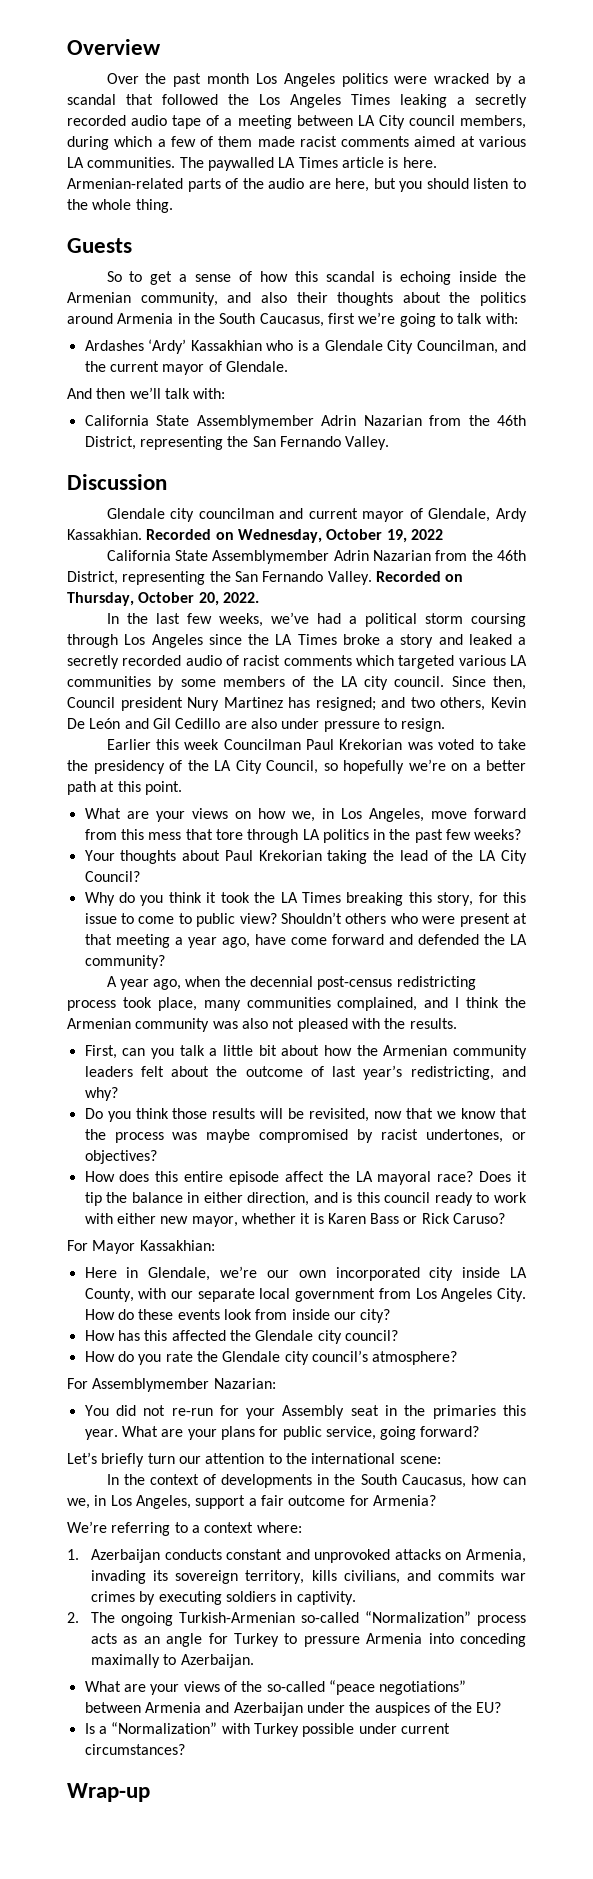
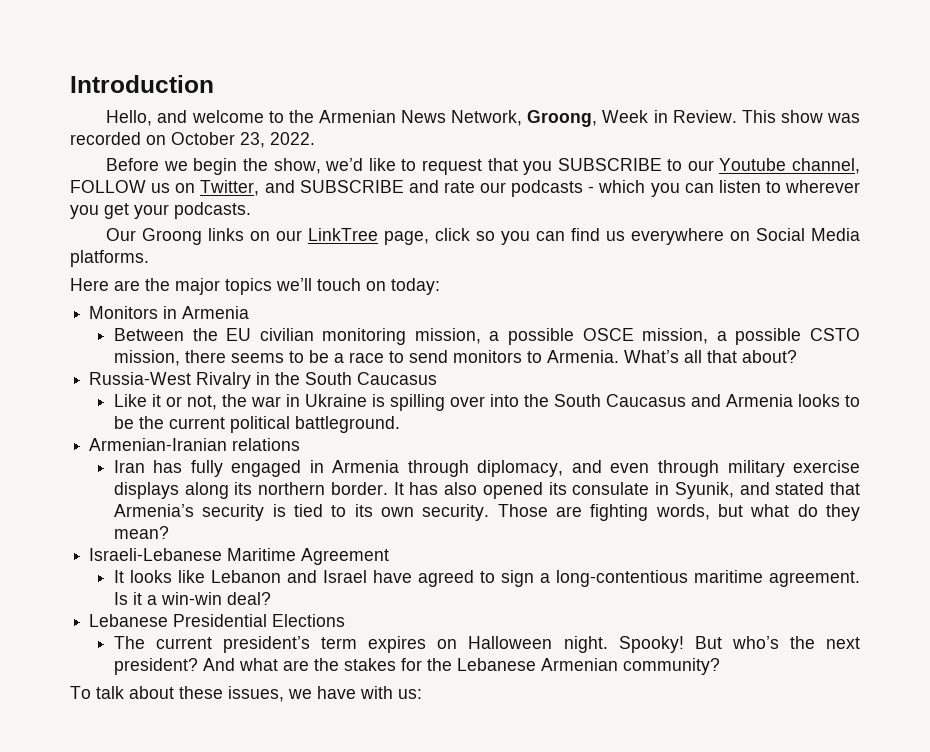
- Overview
- Over the past month Los Angeles politics were wracked by a scandal that followed the Los Angeles Times leaking a secretly recorded audio tape of a meeting between LA City council members, during which a few of them made racist comments aimed at various LA communities. The paywalled LA Times article is here. Armenian-related parts of the audio are here, but you should listen to the whole thing.
- Guests
- So to get a sense of how this scandal is echoing inside the Armenian community, and also their thoughts about the politics around Armenia in the South Caucasus, first we’re going to talk with:
- Ardashes ‘Ardy’ Kassakhian who is a Glendale City Councilman, and the current mayor of Glendale.
- And then we’ll talk with:
- California State Assemblymember Adrin Nazarian from the 46th District, representing the San Fernando Valley.
- Discussion
- Glendale city councilman and current mayor of Glendale, Ardy Kassakhian. Recorded on Wednesday, October 19, 2022
- California State Assemblymember Adrin Nazarian from the 46th District, representing the San Fernando Valley. Recorded on Thursday, October 20, 2022.
- In the last few weeks, we’ve had a political storm coursing through Los Angeles since the LA Times broke a story and leaked a secretly recorded audio of racist comments which targeted various LA communities by some members of the LA city council. Since then, Council president Nury Martinez has resigned; and two others, Kevin De León and Gil Cedillo are also under pressure to resign.
- Earlier this week Councilman Paul Krekorian was voted to take the presidency of the LA City Council, so hopefully we’re on a better path at this point.
- What are your views on how we, in Los Angeles, move forward from this mess that tore through LA politics in the past few weeks?
- Your thoughts about Paul Krekorian taking the lead of the LA City Council?
- Why do you think it took the LA Times breaking this story, for this issue to come to public view? Shouldn’t others who were present at that meeting a year ago, have come forward and defended the LA community?
- A year ago, when the decennial post-census redistricting process took place, many communities complained, and I think the Armenian community was also not pleased with the results.
- First, can you talk a little bit about how the Armenian community leaders felt about the outcome of last year’s redistricting, and why?
- Do you think those results will be revisited, now that we know that the process was maybe compromised by racist undertones, or objectives?
- How does this entire episode affect the LA mayoral race? Does it tip the balance in either direction, and is this council ready to work with either new mayor, whether it is Karen Bass or Rick Caruso?
- For Mayor Kassakhian:
- Here in Glendale, we’re our own incorporated city inside LA County, with our separate local government from Los Angeles City. How do these events look from inside our city?
- How has this affected the Glendale city council?
- How do you rate the Glendale city council’s atmosphere?
- For Assemblymember Nazarian:
- You did not re-run for your Assembly seat in the primaries this year. What are your plans for public service, going forward?
- Let’s briefly turn our attention to the international scene:
- In the context of developments in the South Caucasus, how can we, in Los Angeles, support a fair outcome for Armenia?
- We’re referring to a context where:
- 1. Azerbaijan conducts constant and unprovoked attacks on Armenia, invading its sovereign territory, kills civilians, and commits war crimes by executing soldiers in captivity.
- 2. The ongoing Turkish-Armenian so-called “Normalization” process acts as an angle for Turkey to pressure Armenia into conceding maximally to Azerbaijan.
- What are your views of the so-called “peace negotiations” between Armenia and Azerbaijan under the auspices of the EU?
- Is a “Normalization” with Turkey possible under current circumstances?
- Wrap-up
+ Introduction
+ Hello, and welcome to the Armenian News Network, Groong, Week in Review. This show was recorded on October 23, 2022.
+ Before we begin the show, we’d like to request that you SUBSCRIBE to our Youtube channel, FOLLOW us on Twitter, and SUBSCRIBE and rate our podcasts - which you can listen to wherever you get your podcasts.
+ Our Groong links on our LinkTree page, click so you can find us everywhere on Social Media platforms.
+ Here are the major topics we’ll touch on today:
+ Monitors in Armenia
+ Between the EU civilian monitoring mission, a possible OSCE mission, a possible CSTO mission, there seems to be a race to send monitors to Armenia. What’s all that about?
+ Russia-West Rivalry in the South Caucasus
+ Like it or not, the war in Ukraine is spilling over into the South Caucasus and Armenia looks to be the current political battleground.
+ Armenian-Iranian relations
+ Iran has fully engaged in Armenia through diplomacy, and even through military exercise displays along its northern border. It has also opened its consulate in Syunik, and stated that Armenia’s security is tied to its own security. Those are fighting words, but what do they mean?
+ Israeli-Lebanese Maritime Agreement
+ It looks like Lebanon and Israel have agreed to sign a long-contentious maritime agreement. Is it a win-win deal?
+ Lebanese Presidential Elections
+ The current president’s term expires on Halloween night. Spooky! But who’s the next president? And what are the stakes for the Lebanese Armenian community?
+ To talk about these issues, we have with us:

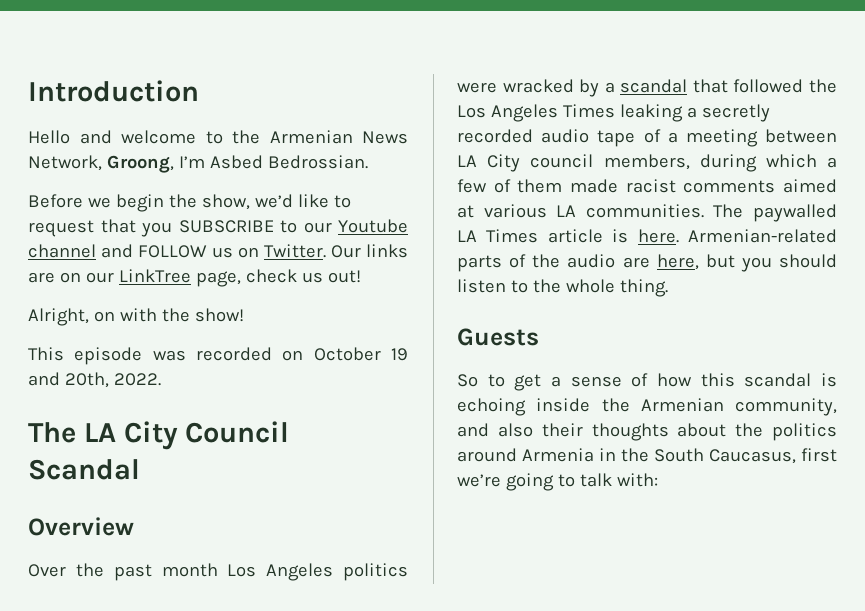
- Hello, and welcome to the Armenian News Network, Groong, Week in Review. This show was recorded on October 23, 2022.
+ Hello and welcome to the Armenian News Network, Groong, I’m Asbed Bedrossian.
- Before we begin the show, we’d like to request that you SUBSCRIBE to our Youtube channel, FOLLOW us on Twitter, and SUBSCRIBE and rate our podcasts - which you can listen to wherever you get your podcasts.
- Our Groong links on our LinkTree page, click so you can find us everywhere on Social Media platforms.
- Here are the major topics we’ll touch on today:
- Monitors in Armenia
- Between the EU civilian monitoring mission, a possible OSCE mission, a possible CSTO mission, there seems to be a race to send monitors to Armenia. What’s all that about?
- Russia-West Rivalry in the South Caucasus
- Like it or not, the war in Ukraine is spilling over into the South Caucasus and Armenia looks to be the current political battleground.
- Armenian-Iranian relations
- Iran has fully engaged in Armenia through diplomacy, and even through military exercise displays along its northern border. It has also opened its consulate in Syunik, and stated that Armenia’s security is tied to its own security. Those are fighting words, but what do they mean?
- Israeli-Lebanese Maritime Agreement
- It looks like Lebanon and Israel have agreed to sign a long-contentious maritime agreement. Is it a win-win deal?
- Lebanese Presidential Elections
- The current president’s term expires on Halloween night. Spooky! But who’s the next president? And what are the stakes for the Lebanese Armenian community?
- To talk about these issues, we have with us:
+ Before we begin the show, we’d like to request that you SUBSCRIBE to our Youtube channel and FOLLOW us on Twitter. Our links are on our LinkTree page, check us out!
+ Alright, on with the show!
+ This episode was recorded on October 19 and 20th, 2022.
+ The LA City Council Scandal
+ Overview
+ Over the past month Los Angeles politics were wracked by a scandal that followed the Los Angeles Times leaking a secretly recorded audio tape of a meeting between LA City council members, during which a few of them made racist comments aimed at various LA communities. The paywalled LA Times article is here. Armenian-related parts of the audio are here, but you should listen to the whole thing.
+ Guests
+ So to get a sense of how this scandal is echoing inside the Armenian community, and also their thoughts about the politics around Armenia in the South Caucasus, first we’re going to talk with:

